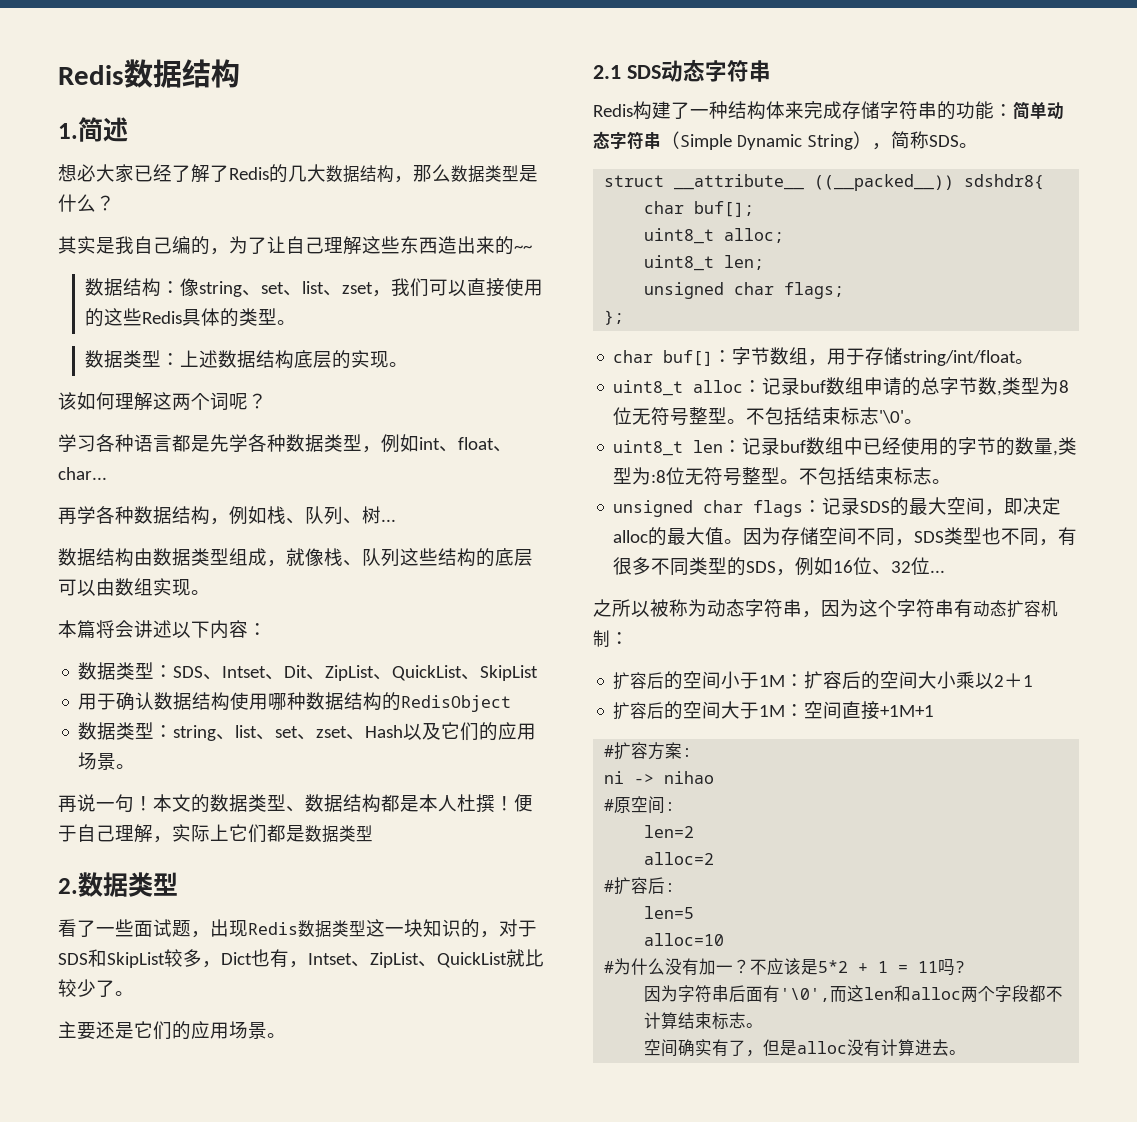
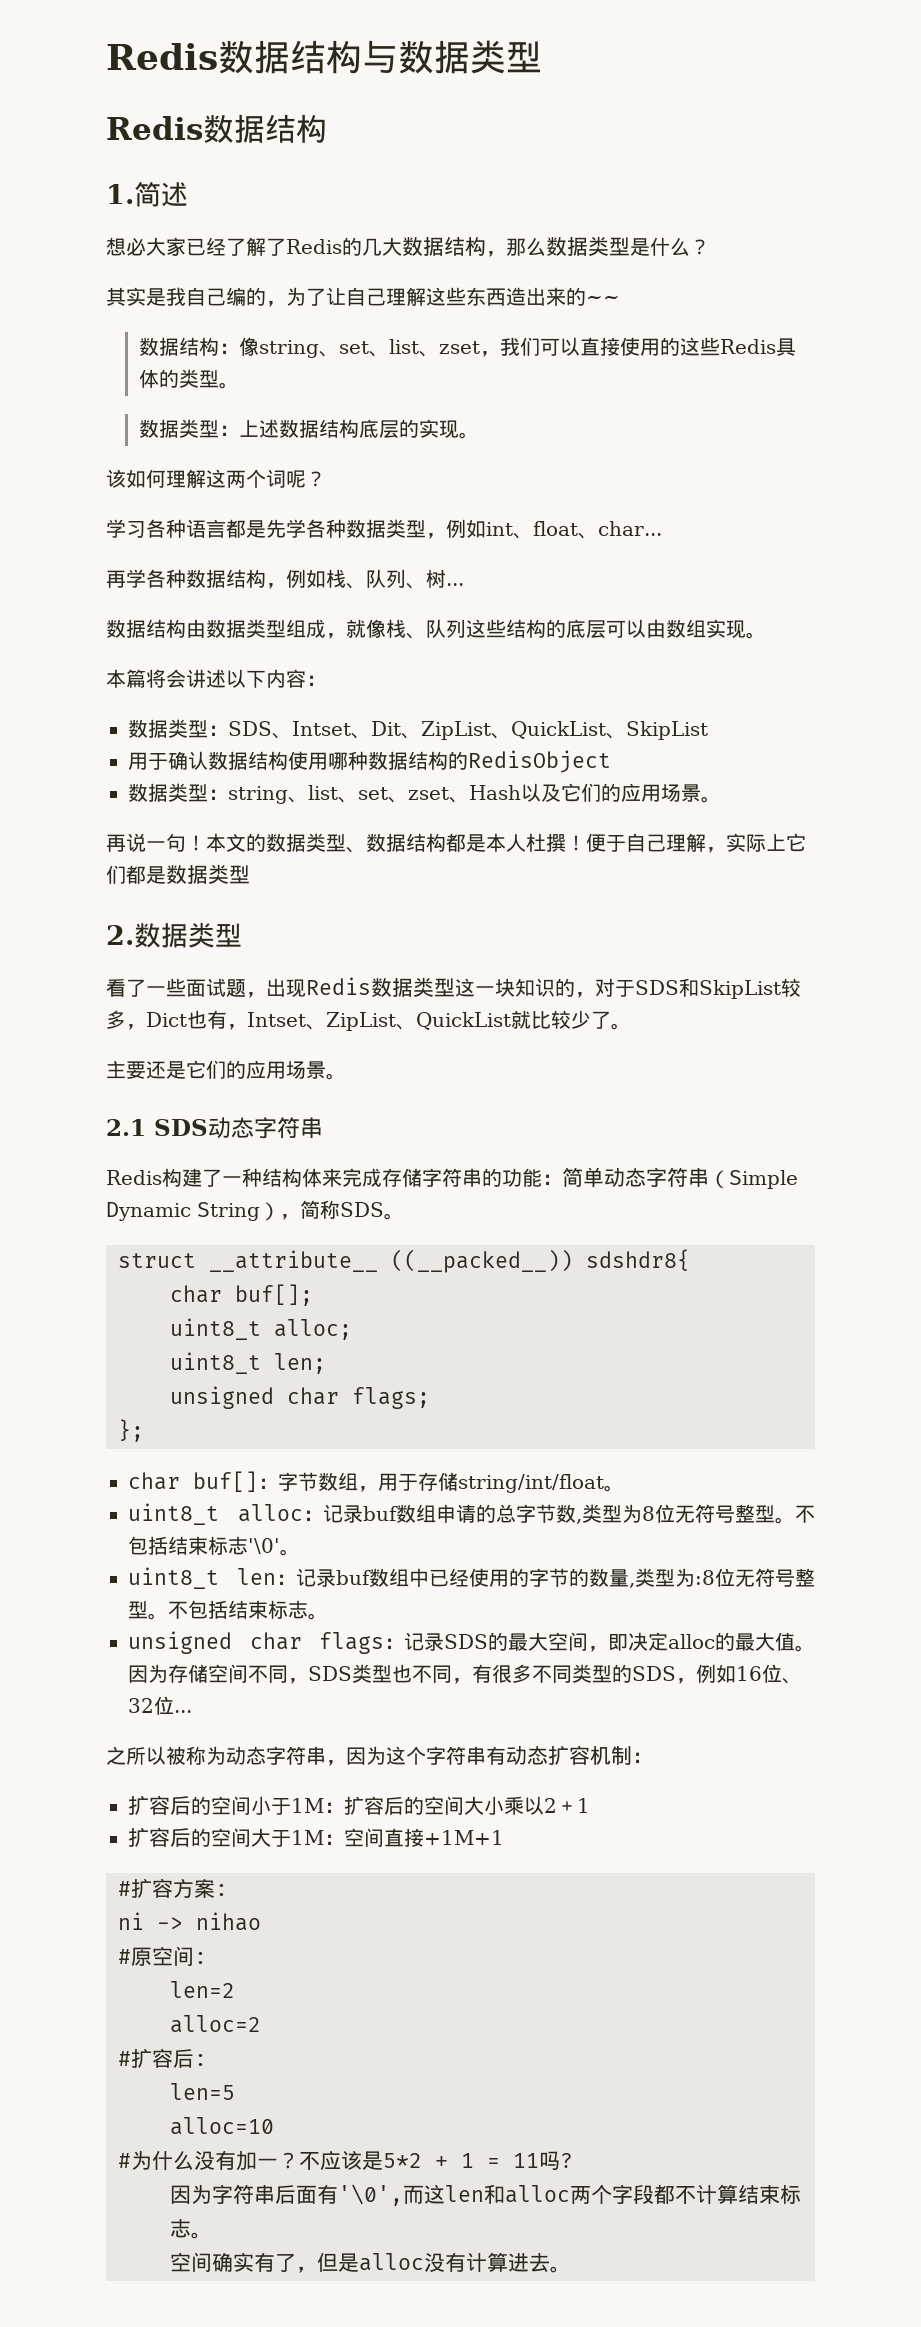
+ Redis数据结构与数据类型

